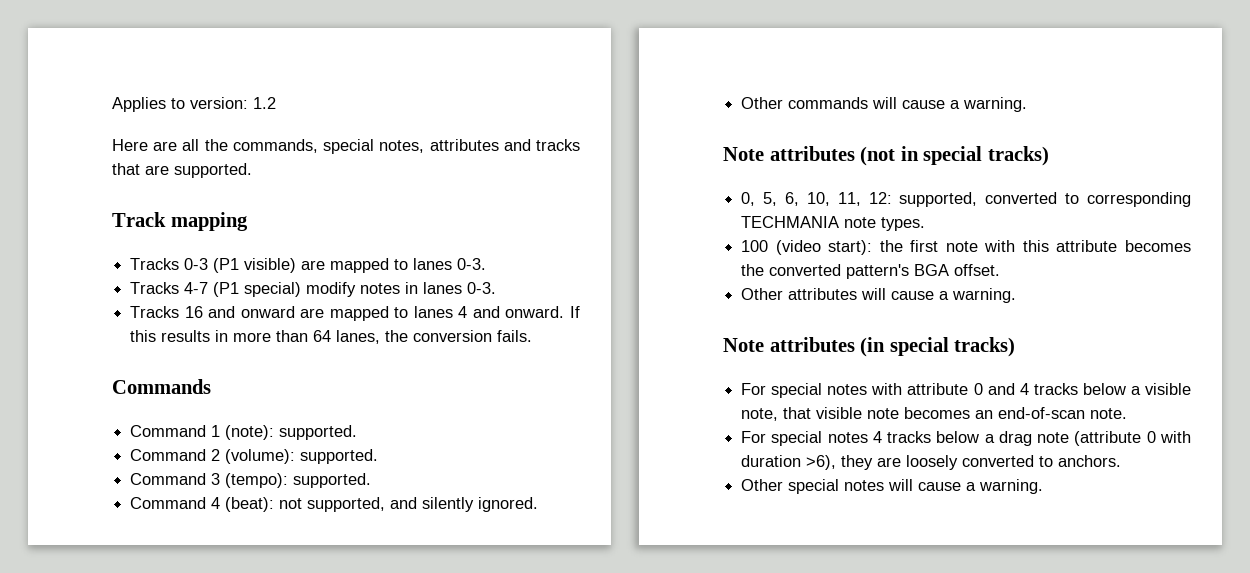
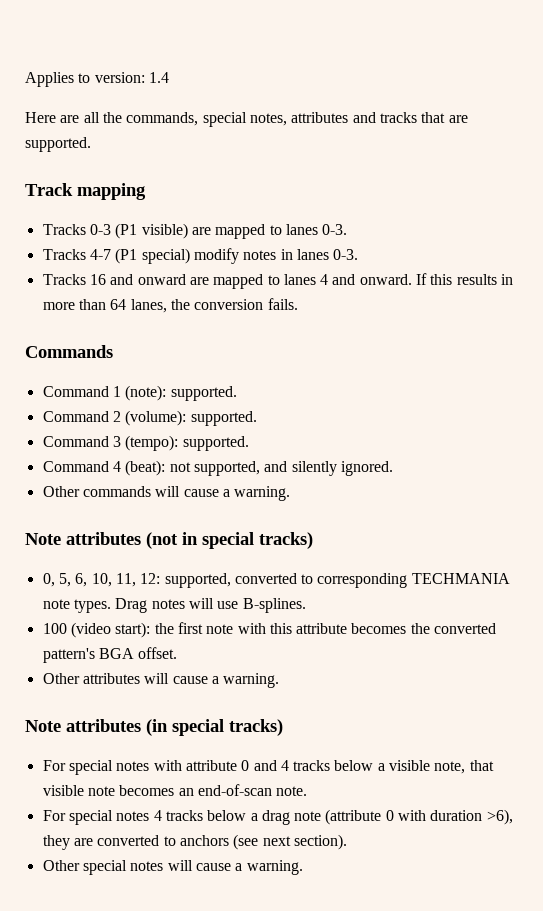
- Applies to version: 1.2
+ Applies to version: 1.4
+ Drag notes will use B-splines.
- For special notes 4 tracks below a drag note (attribute 0 with duration >6), they are loosely converted to anchors.
+ For special notes 4 tracks below a drag note (attribute 0 with duration >6), they are converted to anchors (see next section).

